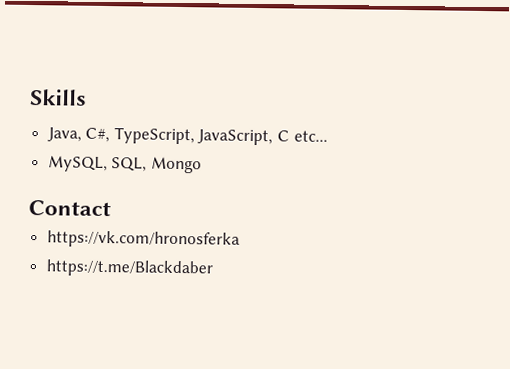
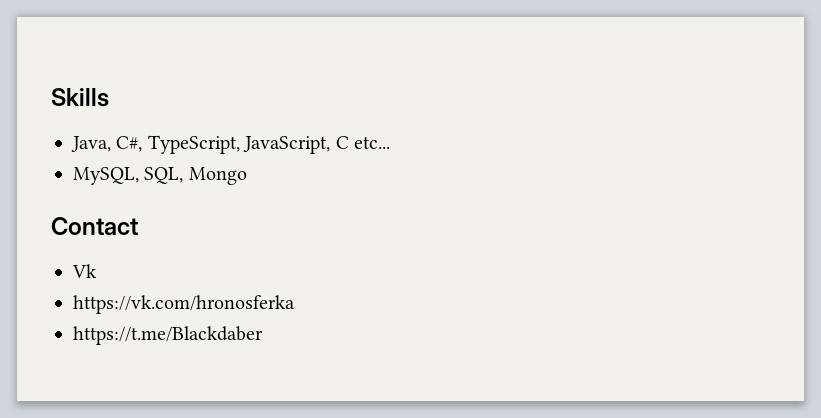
+ Vk

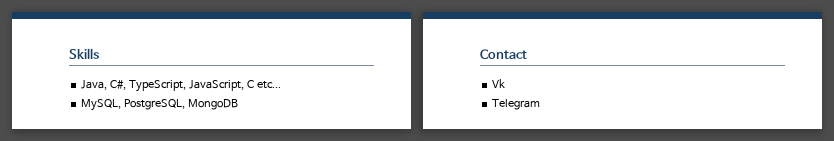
- MySQL, SQL, Mongo
+ MySQL, PostgreSQL, MongoDB
- https://vk.com/hronosferka
- https://t.me/Blackdaber
+ Telegram

